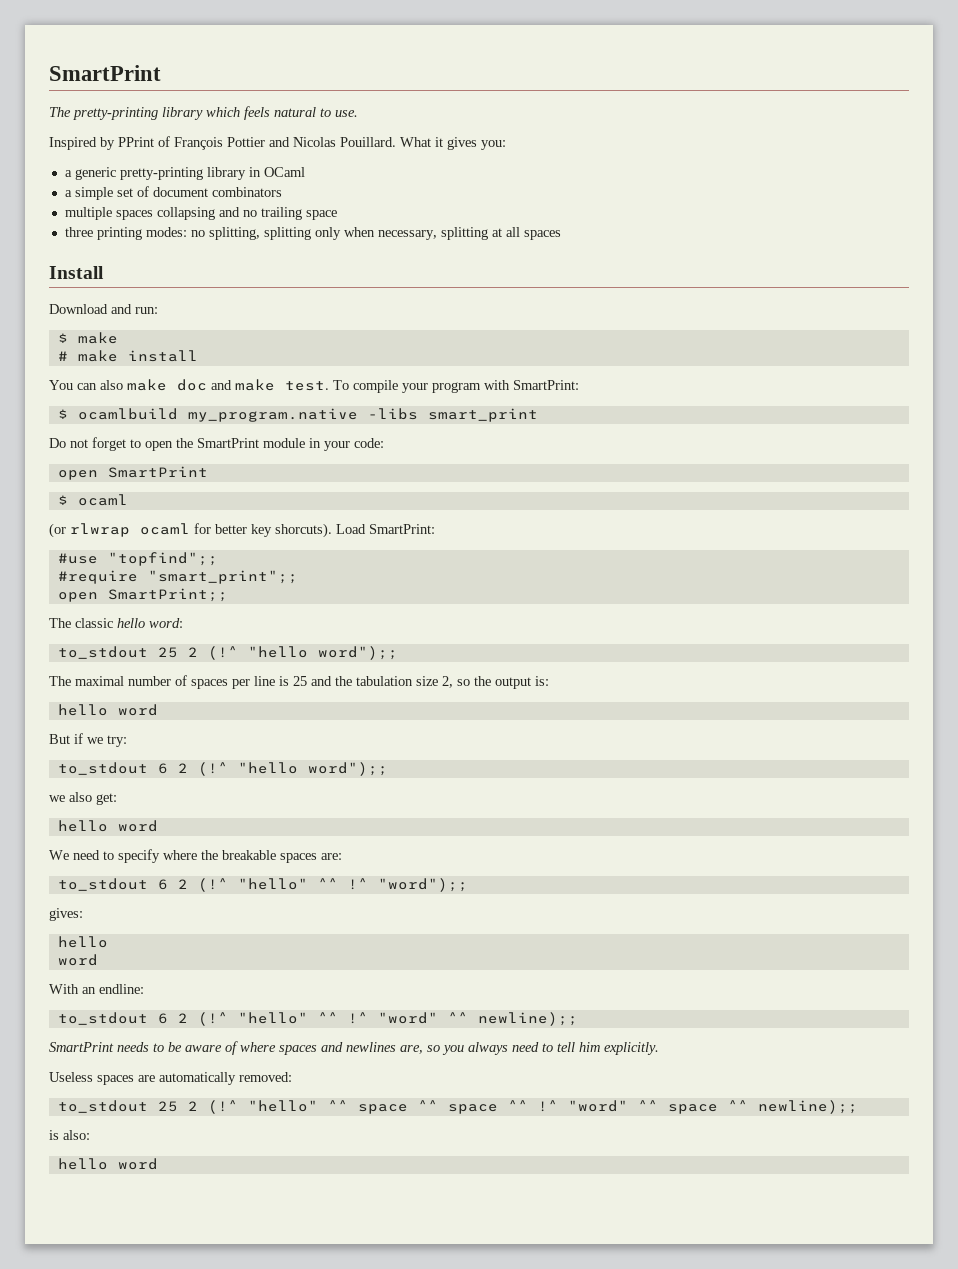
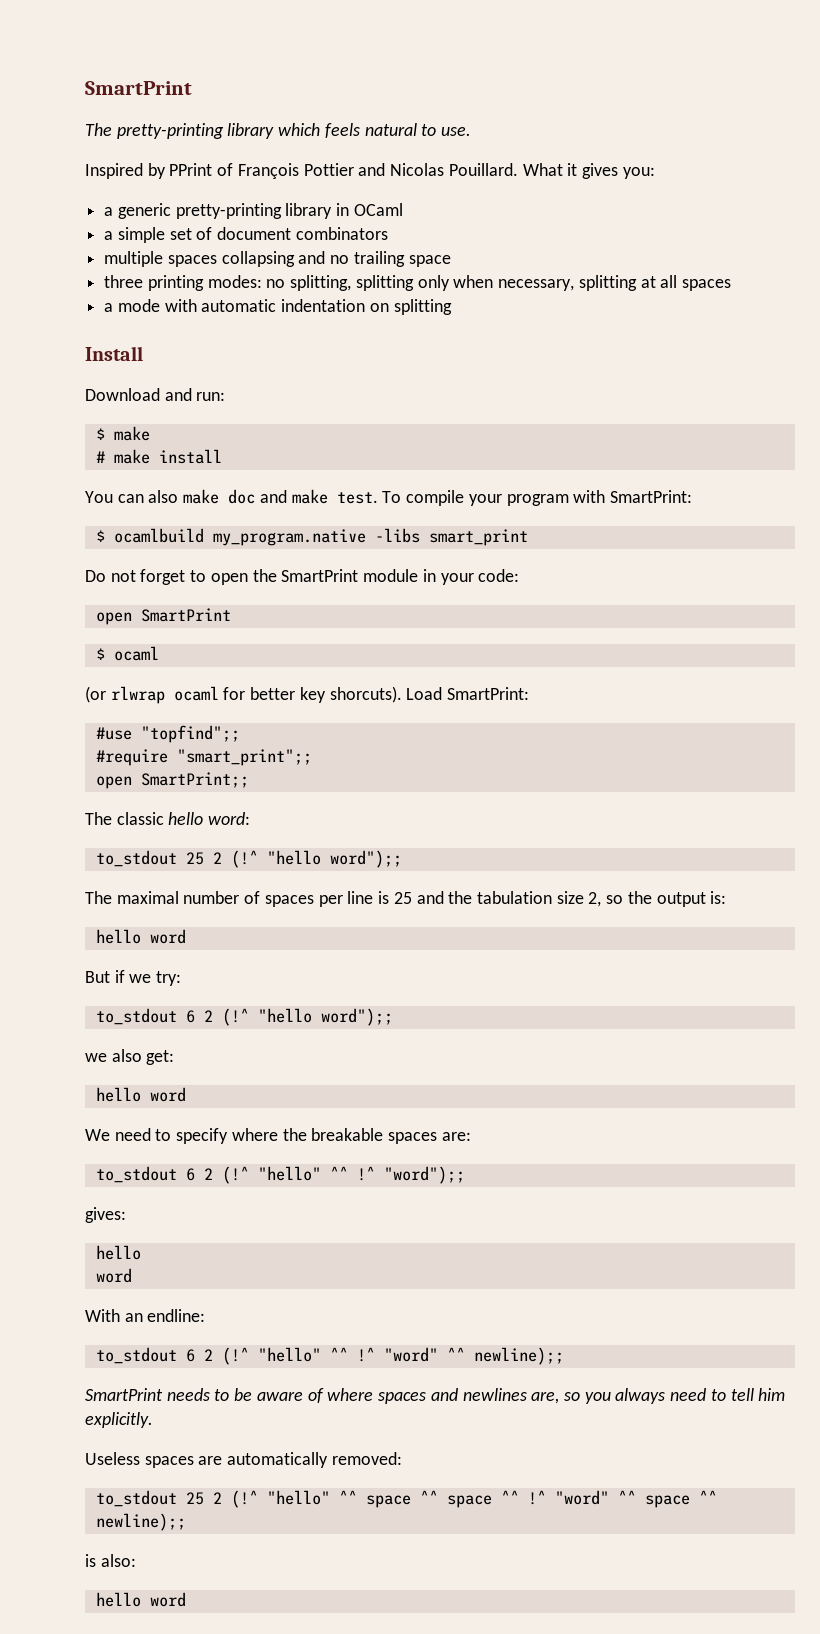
+ a mode with automatic indentation on splitting

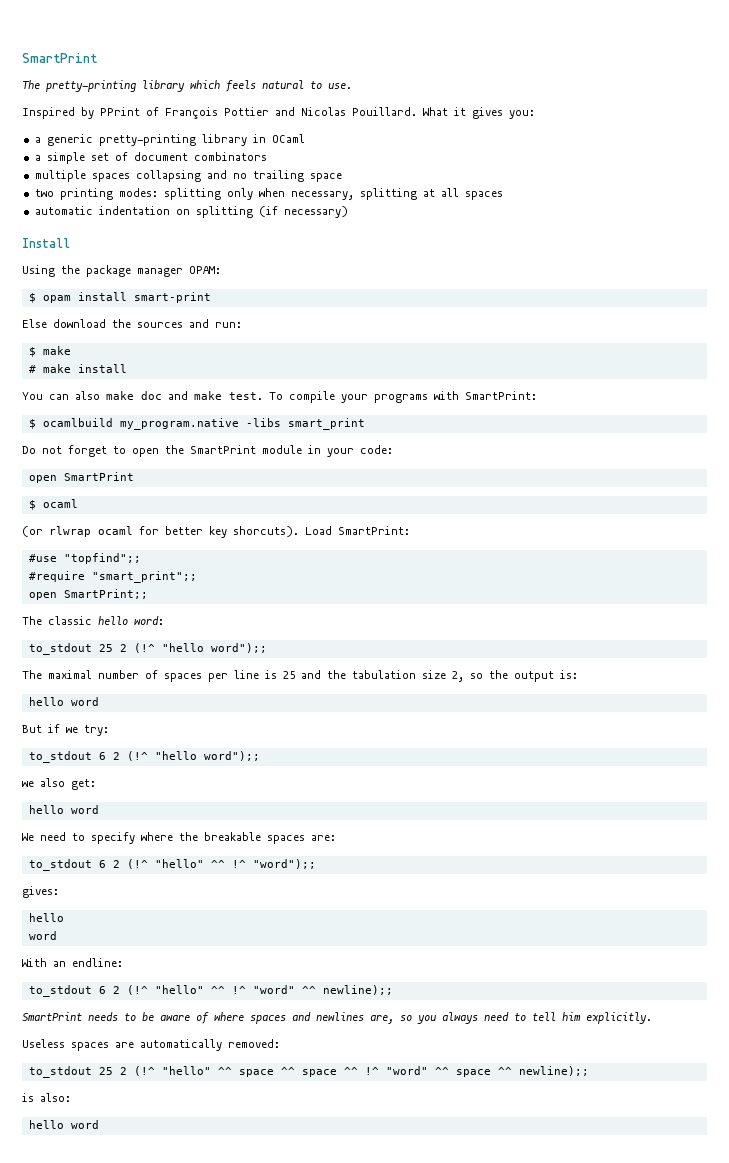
- three printing modes: no splitting, splitting only when necessary, splitting at all spaces
+ two printing modes: splitting only when necessary, splitting at all spaces
- a mode with automatic indentation on splitting
+ automatic indentation on splitting (if necessary)
- Download and run:
+ Using the package manager OPAM:
+ $ opam install smart-print
+ Else download the sources and run:
- To compile your program with SmartPrint:
+ To compile your programs with SmartPrint:

